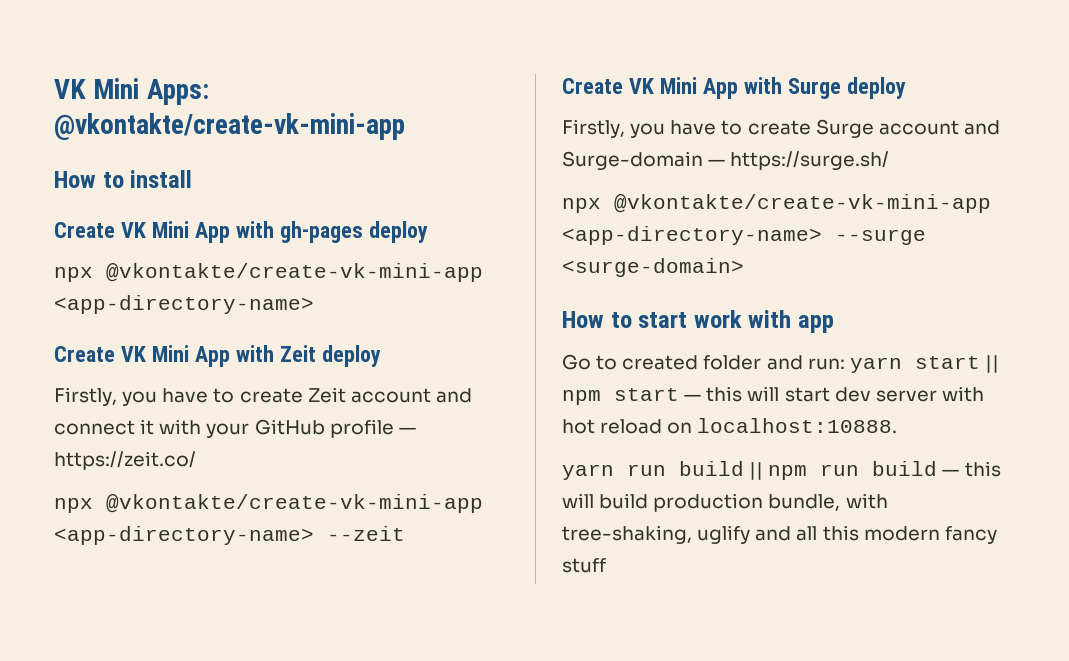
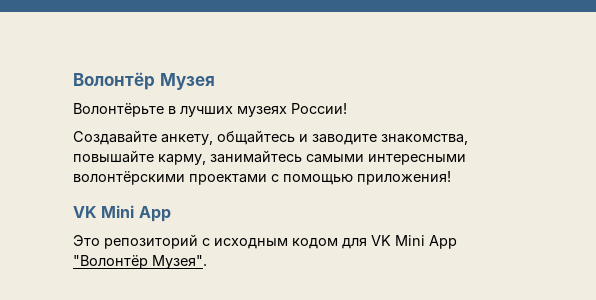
- VK Mini Apps: @vkontakte/create-vk-mini-app
- How to install
- Create VK Mini App with gh-pages deploy
- npx @vkontakte/create-vk-mini-app <app-directory-name>
- Create VK Mini App with Zeit deploy
- Firstly, you have to create Zeit account and connect it with your GitHub profile — https://zeit.co/
- npx @vkontakte/create-vk-mini-app <app-directory-name> --zeit
- Create VK Mini App with Surge deploy
- Firstly, you have to create Surge account and Surge-domain — https://surge.sh/
- npx @vkontakte/create-vk-mini-app <app-directory-name> --surge <surge-domain>
- How to start work with app
- Go to created folder and run: yarn start || npm start — this will start dev server with hot reload on localhost:10888.
- yarn run build || npm run build — this will build production bundle, with tree-shaking, uglify and all this modern fancy stuff
+ Волонтёр Музея
+ Волонтёрьте в лучших музеях России!
+ Создавайте анкету, общайтесь и заводите знакомства, повышайте карму, занимайтесь самыми интересными волонтёрскими проектами с помощью приложения!
+ VK Mini App
+ Это репозиторий с исходным кодом для VK Mini App "Волонтёр Музея".

